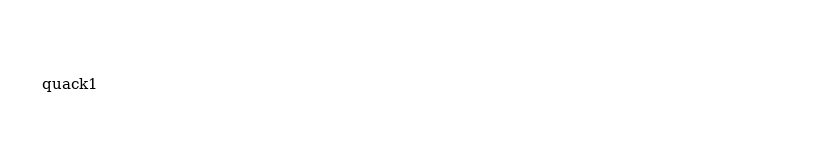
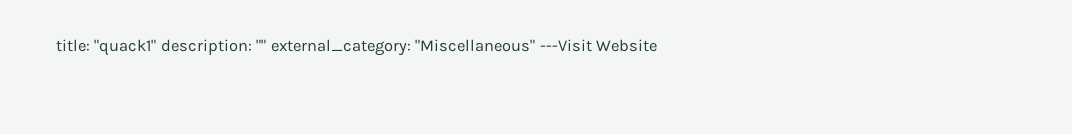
- quack1
+ title: "quack1" description: "" external_category: "Miscellaneous" ---Visit Website

